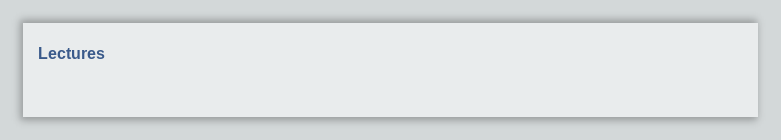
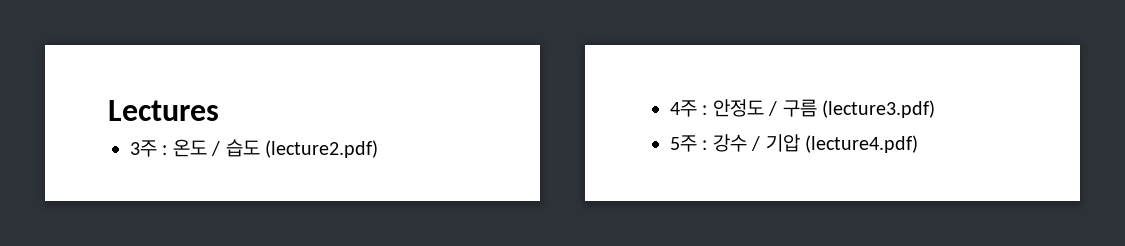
+ 3주 : 온도 / 습도 (lecture2.pdf)
+ 4주 : 안정도 / 구름 (lecture3.pdf)
+ 5주 : 강수 / 기압 (lecture4.pdf)

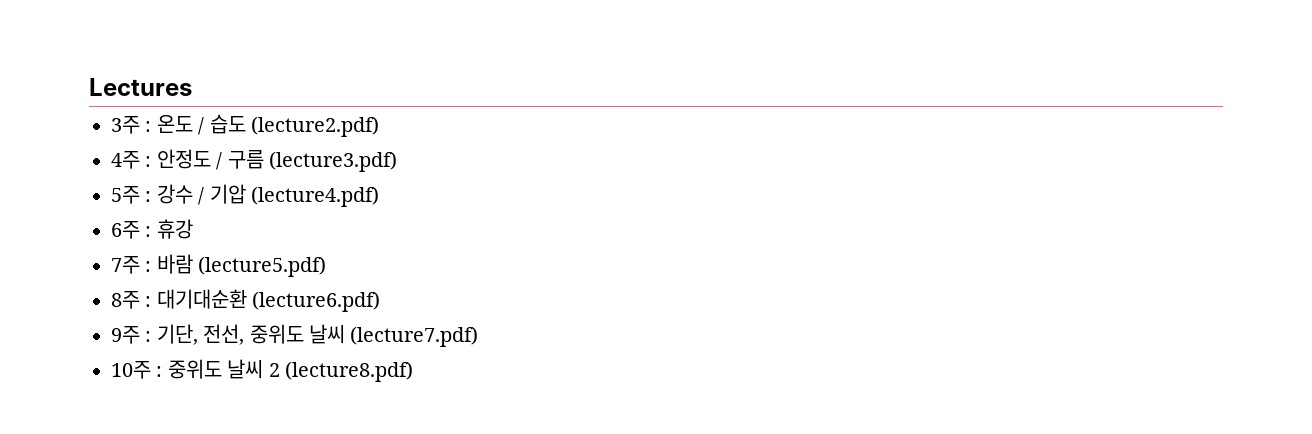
+ 6주 : 휴강
+ 7주 : 바람 (lecture5.pdf)
+ 8주 : 대기대순환 (lecture6.pdf)
+ 9주 : 기단, 전선, 중위도 날씨 (lecture7.pdf)
+ 10주 : 중위도 날씨 2 (lecture8.pdf)

